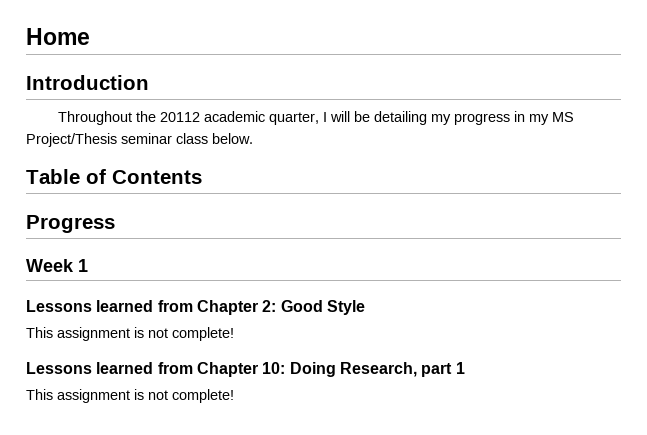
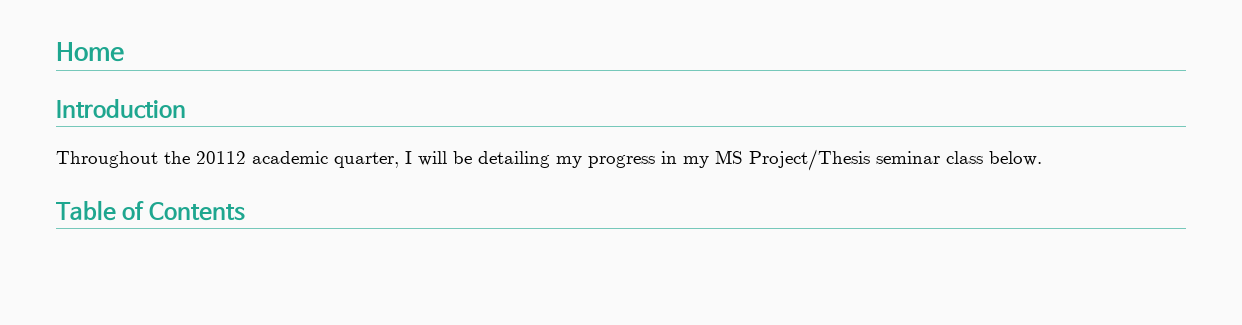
- Progress
- Week 1
- Lessons learned from Chapter 2: Good Style
- This assignment is not complete!
- Lessons learned from Chapter 10: Doing Research, part 1
- This assignment is not complete!

